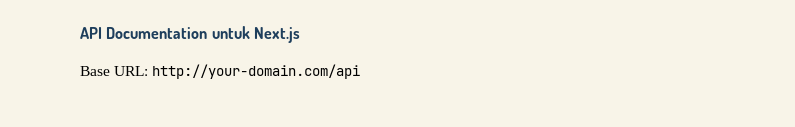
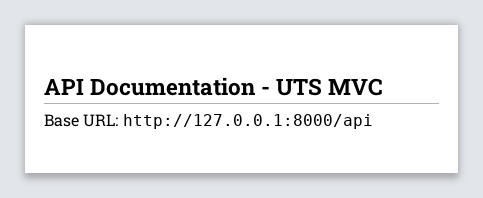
- API Documentation untuk Next.js
+ API Documentation - UTS MVC
- Base URL: http://your-domain.com/api
+ Base URL: http://127.0.0.1:8000/api

